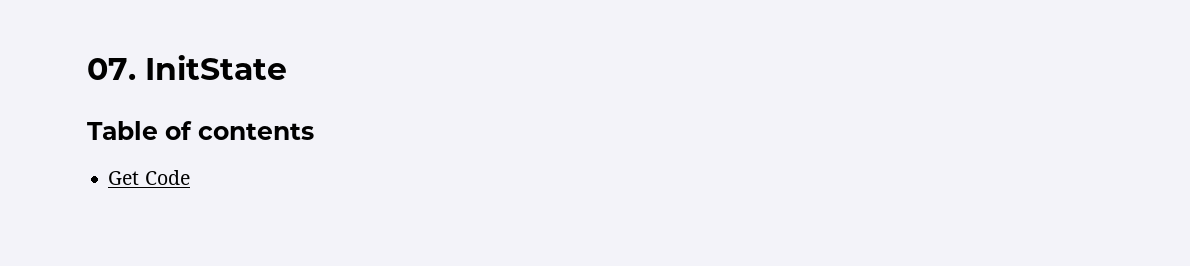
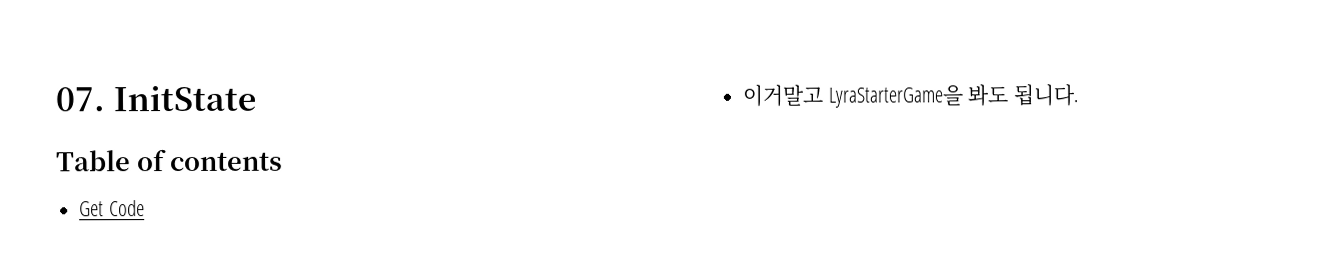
+ 이거말고 LyraStarterGame을 봐도 됩니다.

